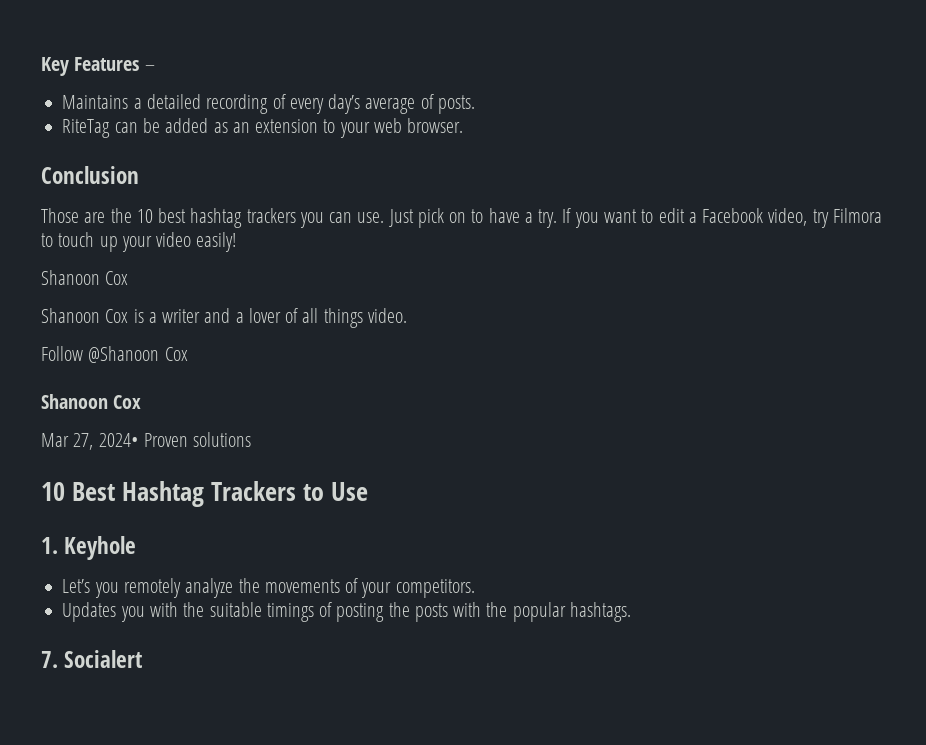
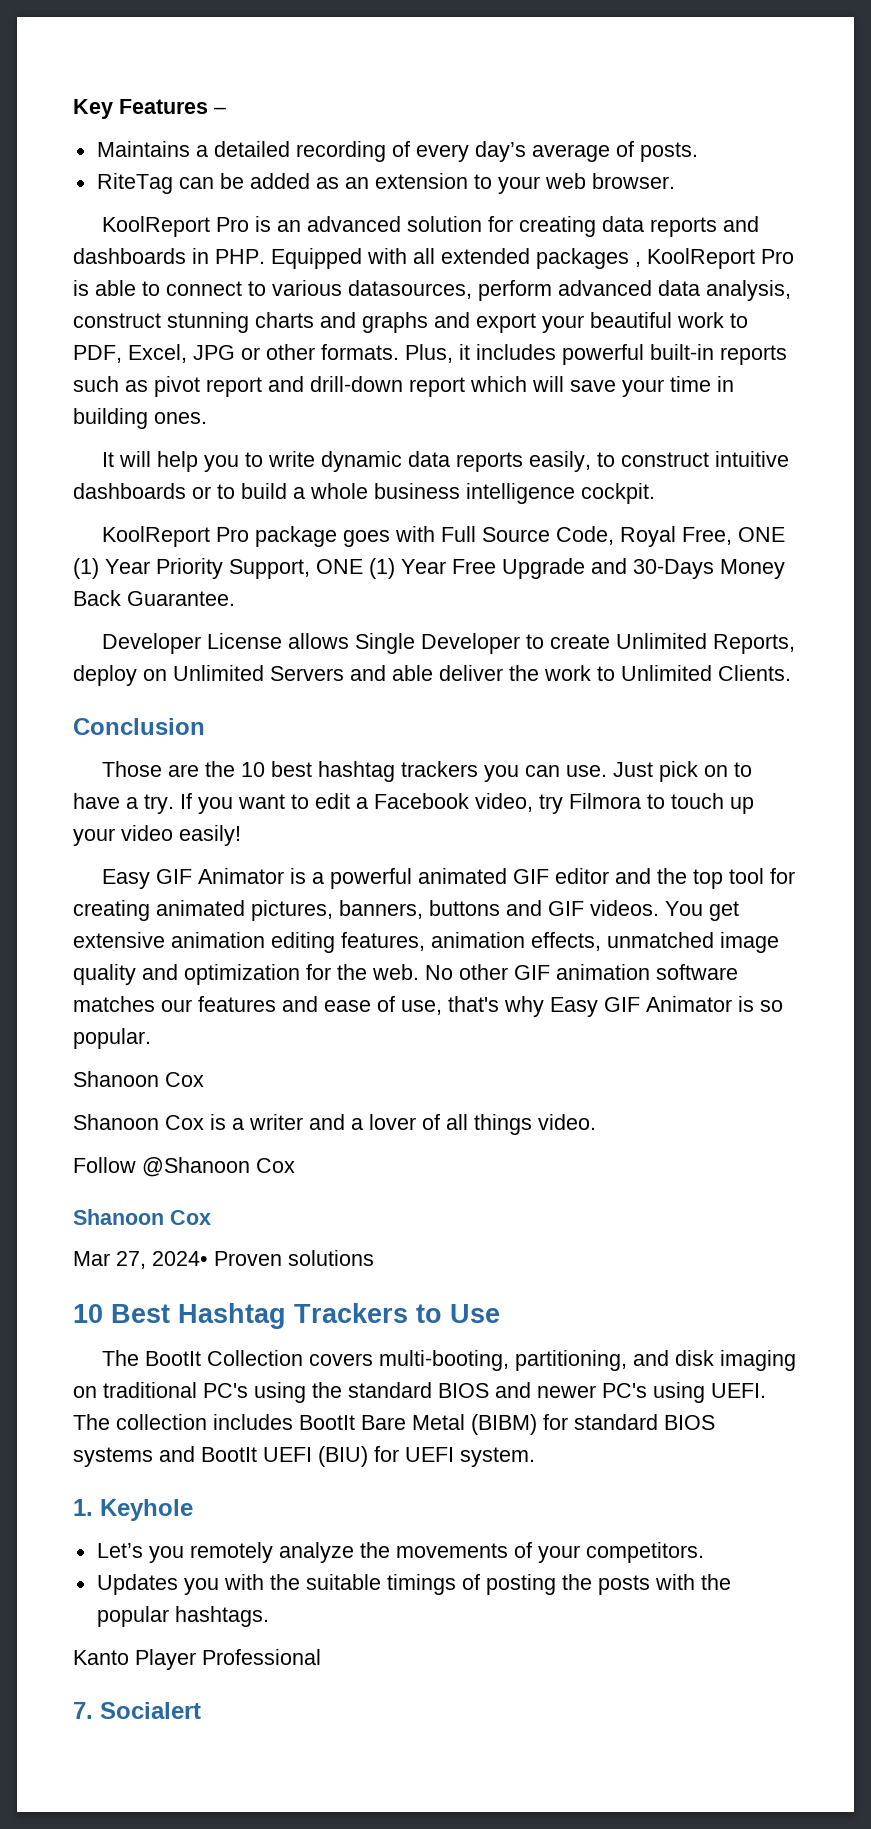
+ KoolReport Pro is an advanced solution for creating data reports and dashboards in PHP. Equipped with all extended packages , KoolReport Pro is able to connect to various datasources, perform advanced data analysis, construct stunning charts and graphs and export your beautiful work to PDF, Excel, JPG or other formats. Plus, it includes powerful built-in reports such as pivot report and drill-down report which will save your time in building ones.
+ It will help you to write dynamic data reports easily, to construct intuitive dashboards or to build a whole business intelligence cockpit.
+ KoolReport Pro package goes with Full Source Code, Royal Free, ONE (1) Year Priority Support, ONE (1) Year Free Upgrade and 30-Days Money Back Guarantee.
+ Developer License allows Single Developer to create Unlimited Reports, deploy on Unlimited Servers and able deliver the work to Unlimited Clients.
+ Easy GIF Animator is a powerful animated GIF editor and the top tool for creating animated pictures, banners, buttons and GIF videos. You get extensive animation editing features, animation effects, unmatched image quality and optimization for the web. No other GIF animation software matches our features and ease of use, that's why Easy GIF Animator is so popular.
+ The BootIt Collection covers multi-booting, partitioning, and disk imaging on traditional PC's using the standard BIOS and newer PC's using UEFI. The collection includes BootIt Bare Metal (BIBM) for standard BIOS systems and BootIt UEFI (BIU) for UEFI system.
+ Kanto Player Professional

